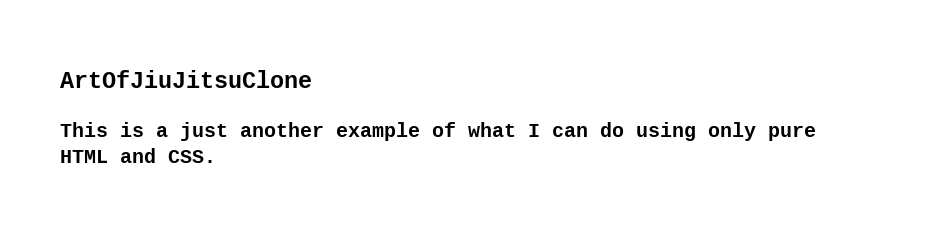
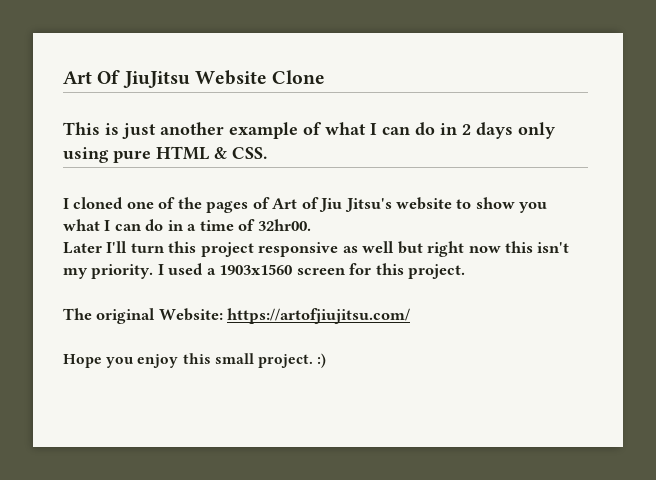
- ArtOfJiuJitsuClone
+ Art Of JiuJitsu Website Clone
- This is a just another example of what I can do using only pure HTML and CSS.
+ This is just another example of what I can do in 2 days only using pure HTML & CSS.
+ I cloned one of the pages of Art of Jiu Jitsu's website to show you what I can do in a time of 32hr00.
+ Later I'll turn this project responsive as well but right now this isn't my priority. I used a 1903x1560 screen for this project.
+ The original Website: https://artofjiujitsu.com/
+ Hope you enjoy this small project. :)

